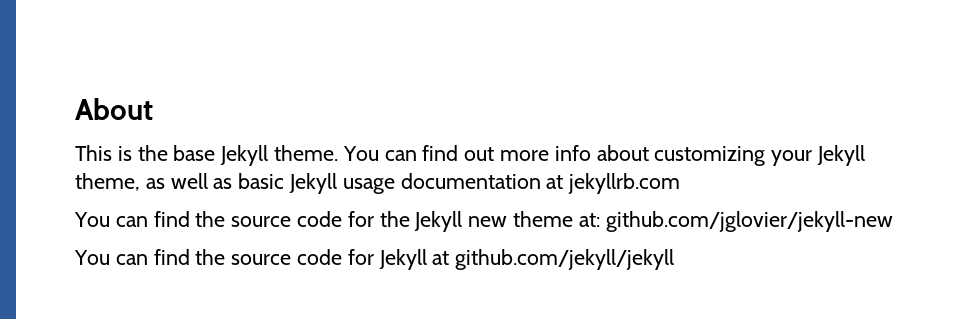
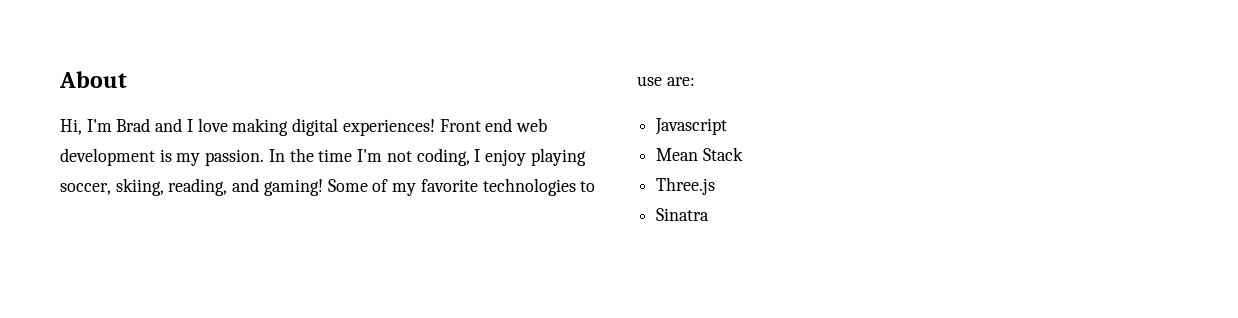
- This is the base Jekyll theme. You can find out more info about customizing your Jekyll theme, as well as basic Jekyll usage documentation at jekyllrb.com
- You can find the source code for the Jekyll new theme at: github.com/jglovier/jekyll-new
- You can find the source code for Jekyll at github.com/jekyll/jekyll
+ Hi, I'm Brad and I love making digital experiences! Front end web development is my passion. In the time I'm not coding, I enjoy playing soccer, skiing, reading, and gaming! Some of my favorite technologies to use are:
+ Javascript
+ Mean Stack
+ Three.js
+ Sinatra

